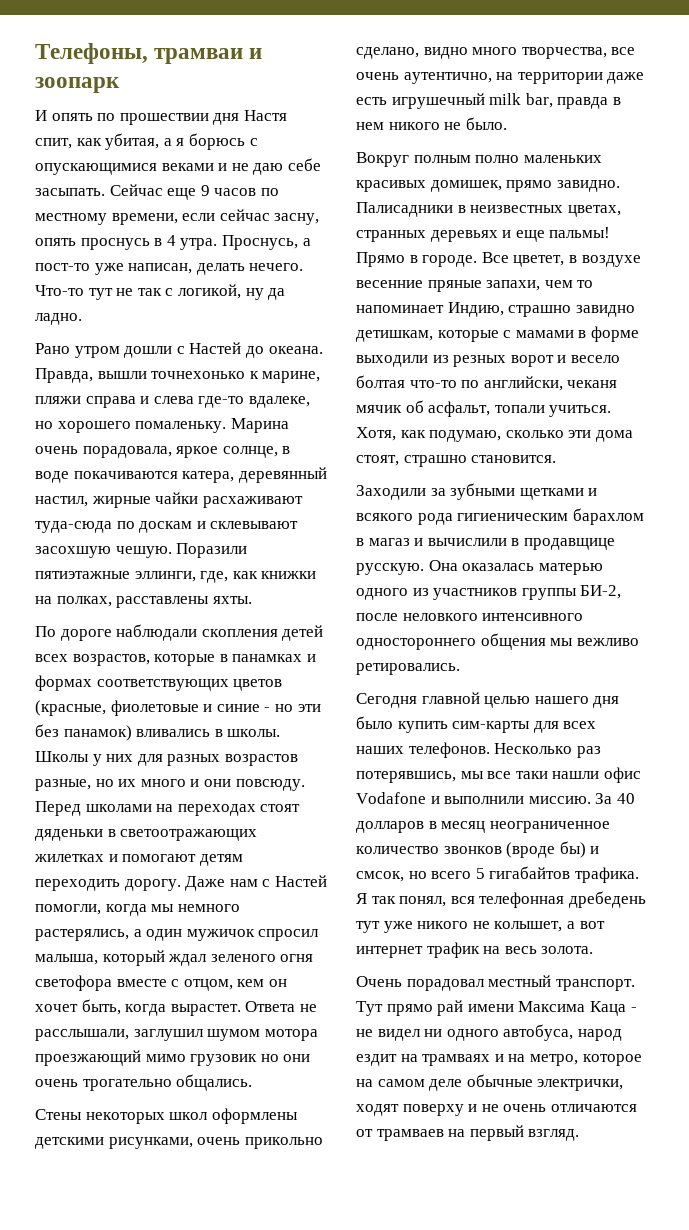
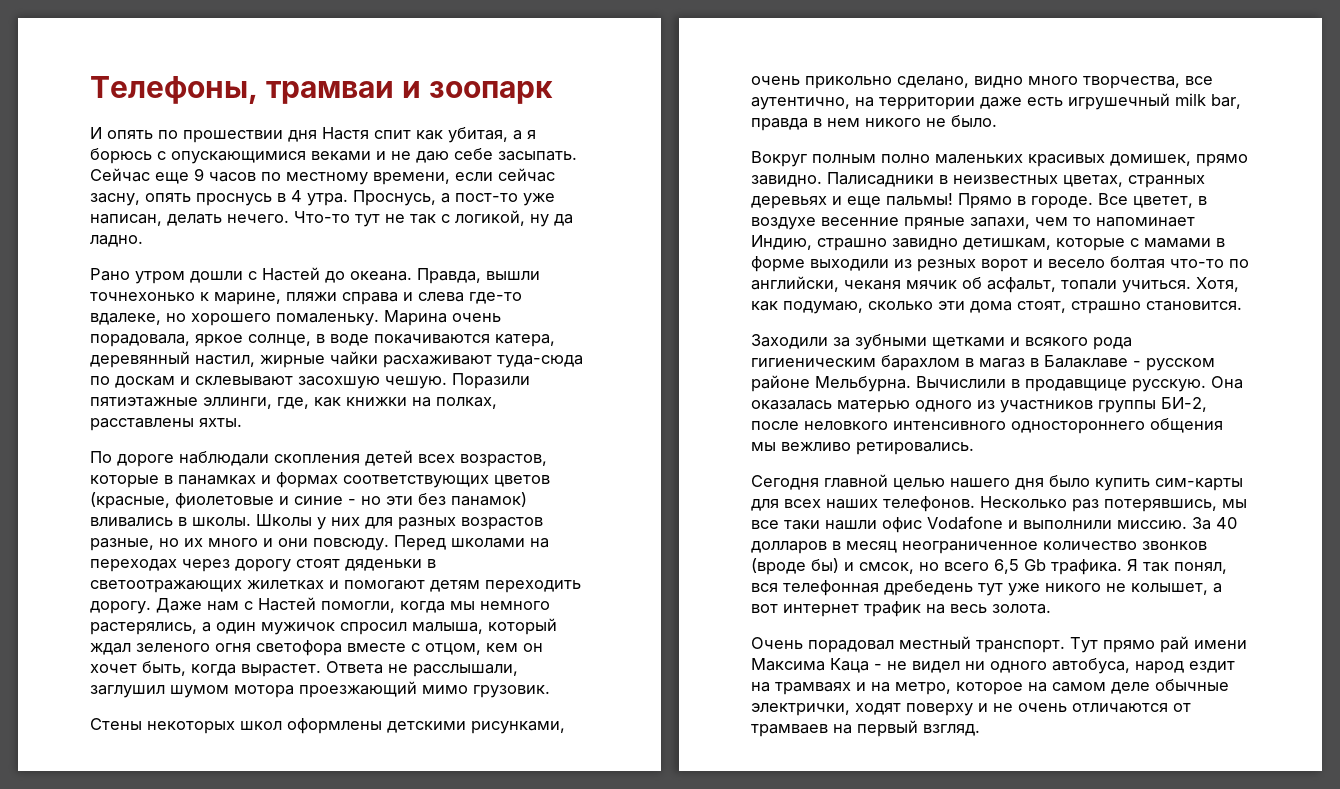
- И опять по прошествии дня Настя спит, как убитая, а я борюсь с опускающимися веками и не даю себе засыпать.
+ И опять по прошествии дня Настя спит как убитая, а я борюсь с опускающимися веками и не даю себе засыпать.
- Перед школами на переходах стоят дяденьки в светоотражающих жилетках и помогают детям переходить дорогу.
+ Перед школами на переходах через дорогу стоят дяденьки в светоотражающих жилетках и помогают детям переходить дорогу.
- Ответа не расслышали, заглушил шумом мотора проезжающий мимо грузовик но они очень трогательно общались.
+ Ответа не расслышали, заглушил шумом мотора проезжающий мимо грузовик.
- Стены некоторых школ оформлены детскими рисунками, очень прикольно сделано, видно много творчества, все очень аутентично, на территории даже есть игрушечный milk bar, правда в нем никого не было.
+ Стены некоторых школ оформлены детскими рисунками, очень прикольно сделано, видно много творчества, все аутентично, на территории даже есть игрушечный milk bar, правда в нем никого не было.
- Заходили за зубными щетками и всякого рода гигиеническим барахлом в магаз и вычислили в продавщице русскую.
+ Заходили за зубными щетками и всякого рода гигиеническим барахлом в магаз в Балаклаве - русском районе Мельбурна. Вычислили в продавщице русскую.
- За 40 долларов в месяц неограниченное количество звонков (вроде бы) и смсок, но всего 5 гигабайтов трафика.
+ За 40 долларов в месяц неограниченное количество звонков (вроде бы) и смсок, но всего 6,5 Gb трафика.

